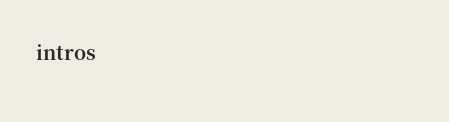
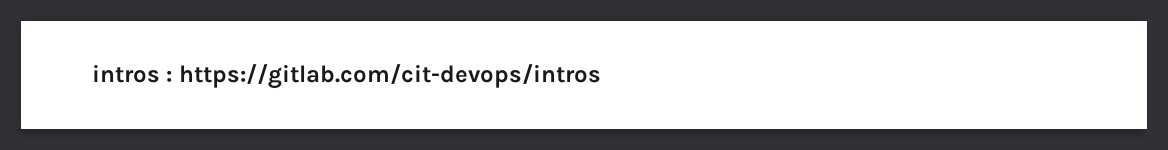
- intros
+ intros : https://gitlab.com/cit-devops/intros

